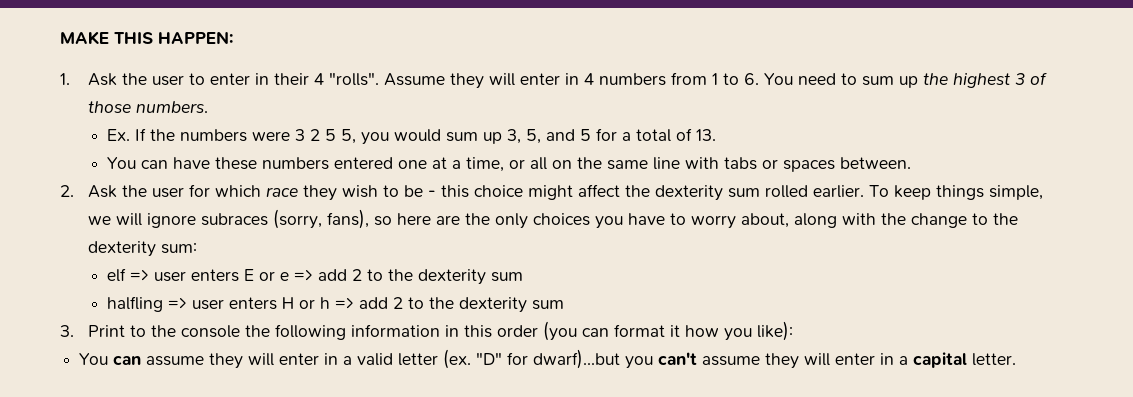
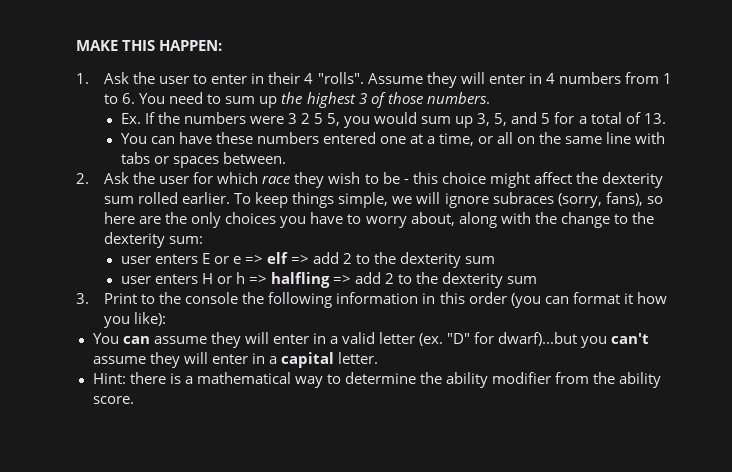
- elf => user enters E or e => add 2 to the dexterity sum
- halfling => user enters H or h => add 2 to the dexterity sum
+ user enters E or e => elf => add 2 to the dexterity sum
+ user enters H or h => halfling => add 2 to the dexterity sum
+ Hint: there is a mathematical way to determine the ability modifier from the ability score.

